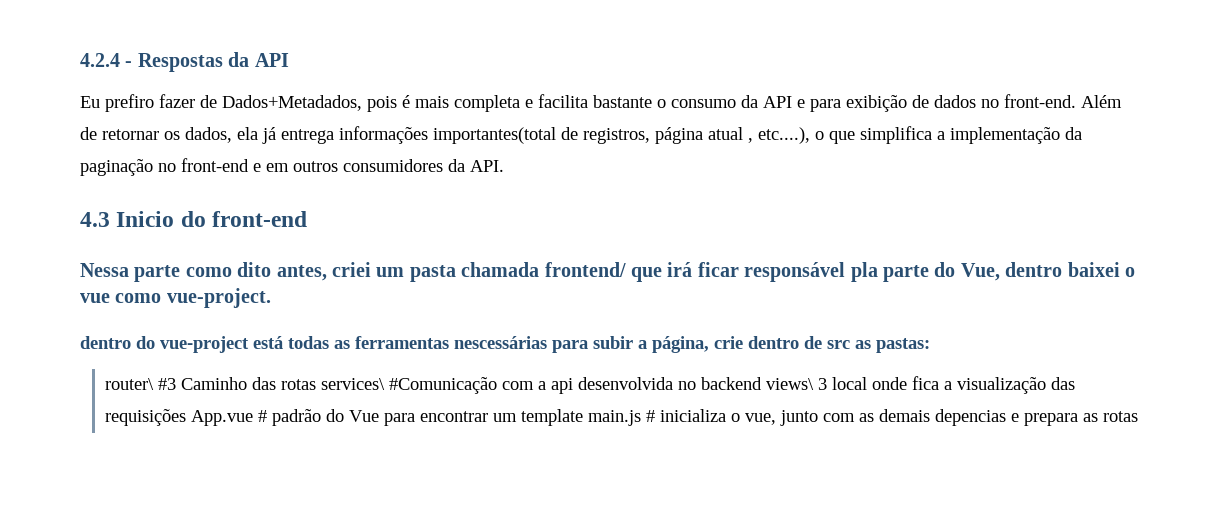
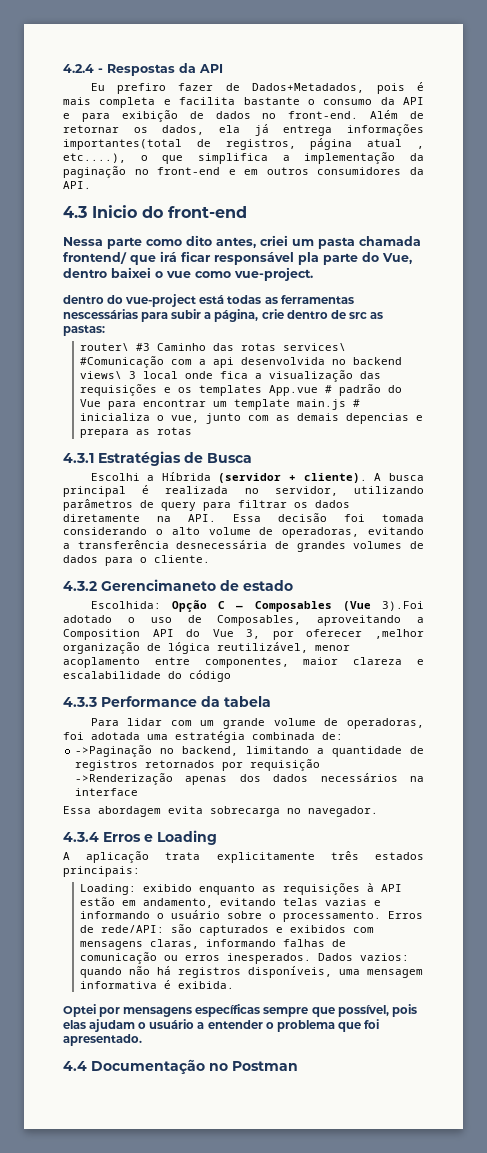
- router\ #3 Caminho das rotas services\ #Comunicação com a api desenvolvida no backend views\ 3 local onde fica a visualização das requisições App.vue # padrão do Vue para encontrar um template main.js # inicializa o vue, junto com as demais depencias e prepara as rotas
+ router\ #3 Caminho das rotas services\ #Comunicação com a api desenvolvida no backend views\ 3 local onde fica a visualização das requisições e os templates App.vue # padrão do Vue para encontrar um template main.js # inicializa o vue, junto com as demais depencias e prepara as rotas
+ 4.3.1 Estratégias de Busca
+ Escolhi a Híbrida (servidor + cliente). A busca principal é realizada no servidor, utilizando parâmetros de query para filtrar os dados diretamente na API. Essa decisão foi tomada considerando o alto volume de operadoras, evitando a transferência desnecessária de grandes volumes de dados para o cliente.
+ 4.3.2 Gerencimaneto de estado
+ Escolhida: Opção C — Composables (Vue 3).Foi adotado o uso de Composables, aproveitando a Composition API do Vue 3, por oferecer ,melhor organização de lógica reutilizável, menor acoplamento entre componentes, maior clareza e escalabilidade do código
+ 4.3.3 Performance da tabela
+ Para lidar com um grande volume de operadoras, foi adotada uma estratégia combinada de:
+ ->Paginação no backend, limitando a quantidade de registros retornados por requisição ->Renderização apenas dos dados necessários na interface
+ Essa abordagem evita sobrecarga no navegador.
+ 4.3.4 Erros e Loading
+ A aplicação trata explicitamente três estados principais:
+ Loading: exibido enquanto as requisições à API estão em andamento, evitando telas vazias e informando o usuário sobre o processamento. Erros de rede/API: são capturados e exibidos com mensagens claras, informando falhas de comunicação ou erros inesperados. Dados vazios: quando não há registros disponíveis, uma mensagem informativa é exibida.
+ Optei por mensagens específicas sempre que possível, pois elas ajudam o usuário a entender o problema que foi apresentado.
+ 4.4 Documentação no Postman

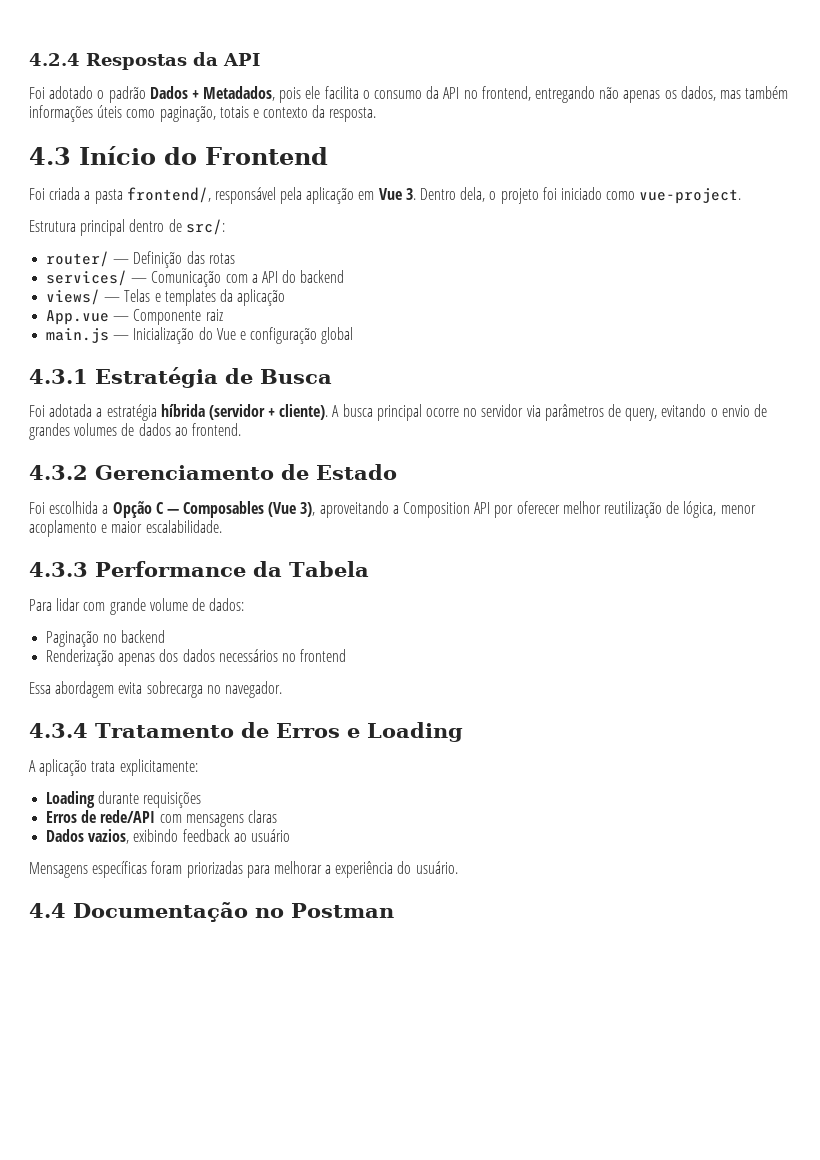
- 4.2.4 - Respostas da API
+ 4.2.4 Respostas da API
- Eu prefiro fazer de Dados+Metadados, pois é mais completa e facilita bastante o consumo da API e para exibição de dados no front-end. Além de retornar os dados, ela já entrega informações importantes(total de registros, página atual , etc....), o que simplifica a implementação da paginação no front-end e em outros consumidores da API.
- 4.3 Inicio do front-end
- Nessa parte como dito antes, criei um pasta chamada frontend/ que irá ficar responsável pla parte do Vue, dentro baixei o vue como vue-project.
- dentro do vue-project está todas as ferramentas nescessárias para subir a página, crie dentro de src as pastas:
- router\ #3 Caminho das rotas services\ #Comunicação com a api desenvolvida no backend views\ 3 local onde fica a visualização das requisições e os templates App.vue # padrão do Vue para encontrar um template main.js # inicializa o vue, junto com as demais depencias e prepara as rotas
+ Foi adotado o padrão Dados + Metadados, pois ele facilita o consumo da API no frontend, entregando não apenas os dados, mas também informações úteis como paginação, totais e contexto da resposta.
+ 4.3 Início do Frontend
+ Foi criada a pasta frontend/, responsável pela aplicação em Vue 3. Dentro dela, o projeto foi iniciado como vue-project.
+ Estrutura principal dentro de src/:
+ router/ — Definição das rotas
+ services/ — Comunicação com a API do backend
+ views/ — Telas e templates da aplicação
+ App.vue — Componente raiz
+ main.js — Inicialização do Vue e configuração global
- 4.3.1 Estratégias de Busca
+ 4.3.1 Estratégia de Busca
- Escolhi a Híbrida (servidor + cliente).
+ Foi adotada a estratégia híbrida (servidor + cliente).
- A busca principal é realizada no servidor, utilizando parâmetros de query para filtrar os dados diretamente na API. Essa decisão foi tomada considerando o alto volume de operadoras, evitando a transferência desnecessária de grandes volumes de dados para o cliente.
- 4.3.2 Gerencimaneto de estado
- Escolhida: Opção C — Composables (Vue 3).Foi adotado o uso de Composables, aproveitando a Composition API do Vue 3, por oferecer ,melhor organização de lógica reutilizável, menor acoplamento entre componentes, maior clareza e escalabilidade do código
+ A busca principal ocorre no servidor via parâmetros de query, evitando o envio de grandes volumes de dados ao frontend.
+ 4.3.2 Gerenciamento de Estado
+ Foi escolhida a Opção C — Composables (Vue 3), aproveitando a Composition API por oferecer melhor reutilização de lógica, menor acoplamento e maior escalabilidade.
- 4.3.3 Performance da tabela
+ 4.3.3 Performance da Tabela
- Para lidar com um grande volume de operadoras, foi adotada uma estratégia combinada de:
- ->Paginação no backend, limitando a quantidade de registros retornados por requisição ->Renderização apenas dos dados necessários na interface
+ Para lidar com grande volume de dados:
+ Paginação no backend
+ Renderização apenas dos dados necessários no frontend
- 4.3.4 Erros e Loading
+ 4.3.4 Tratamento de Erros e Loading
- A aplicação trata explicitamente três estados principais:
- Loading: exibido enquanto as requisições à API estão em andamento, evitando telas vazias e informando o usuário sobre o processamento. Erros de rede/API: são capturados e exibidos com mensagens claras, informando falhas de comunicação ou erros inesperados. Dados vazios: quando não há registros disponíveis, uma mensagem informativa é exibida.
- Optei por mensagens específicas sempre que possível, pois elas ajudam o usuário a entender o problema que foi apresentado.
+ A aplicação trata explicitamente:
+ Loading durante requisições
+ Erros de rede/API com mensagens claras
+ Dados vazios, exibindo feedback ao usuário
+ Mensagens específicas foram priorizadas para melhorar a experiência do usuário.

